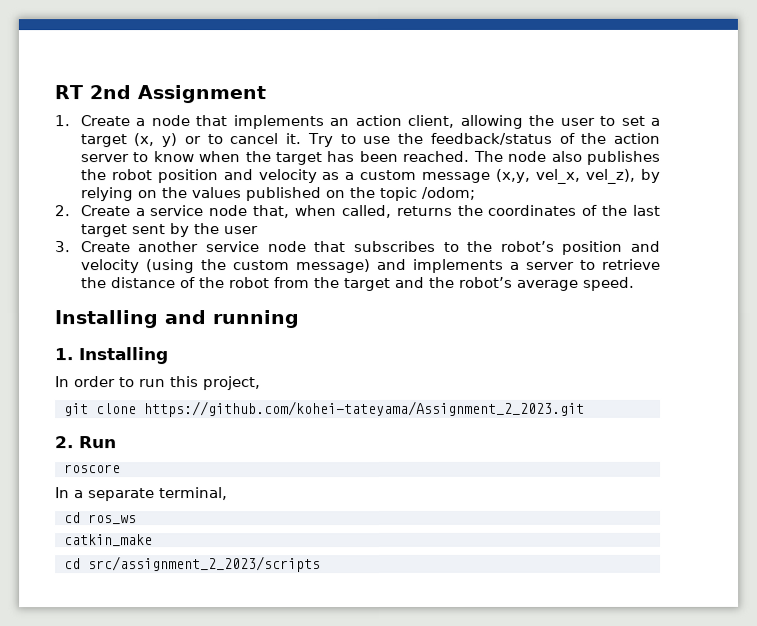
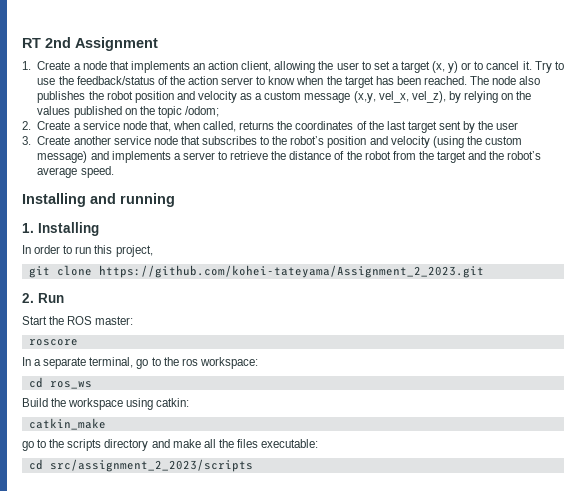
+ Start the ROS master:
- In a separate terminal,
+ In a separate terminal, go to the ros workspace:
  cd ros_ws
+ Build the workspace using catkin:
  catkin_make
+ go to the scripts directory and make all the files executable:

